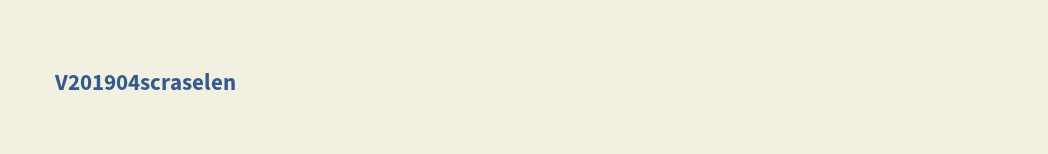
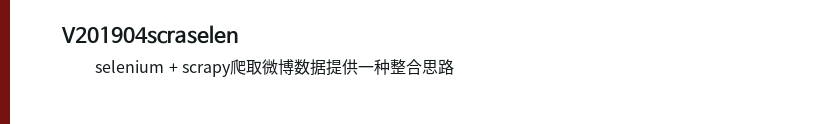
+ selenium + scrapy爬取微博数据提供一种整合思路

